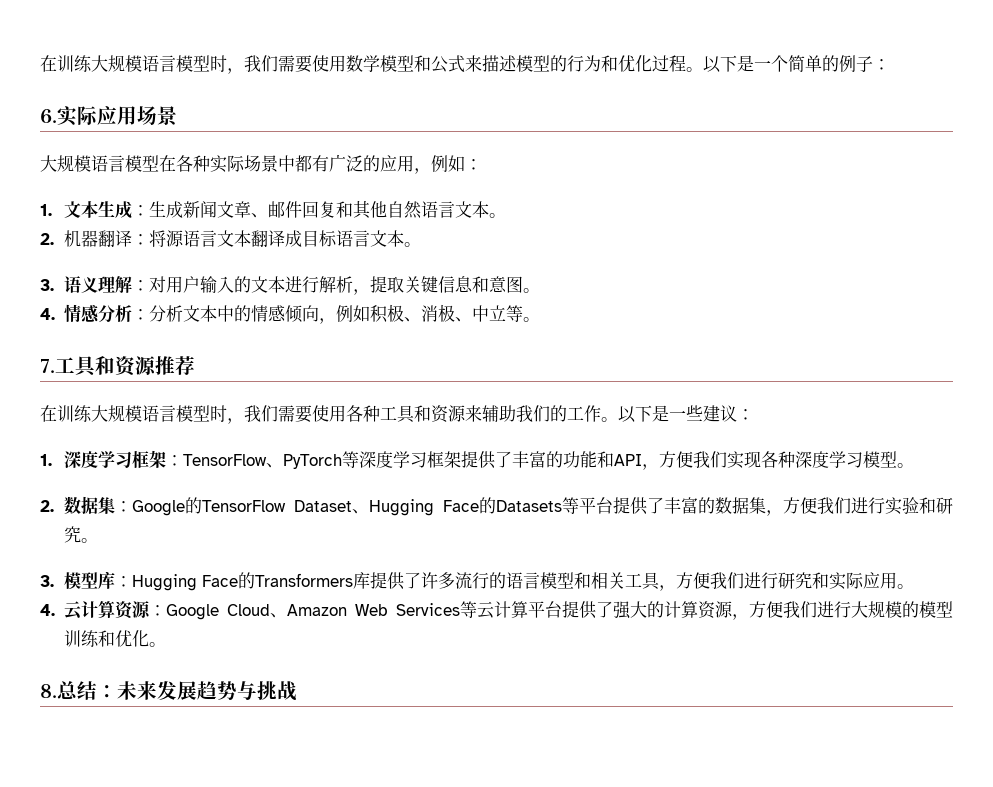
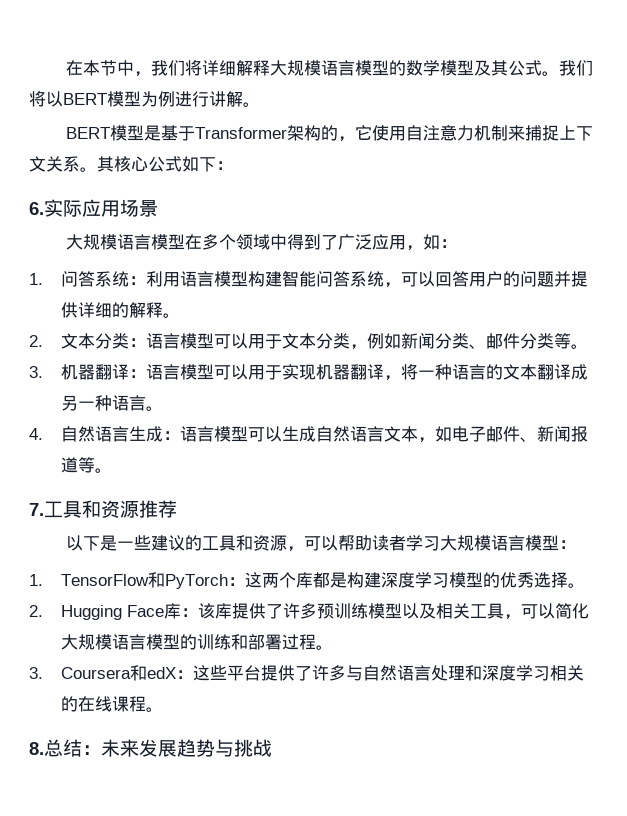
- 在训练大规模语言模型时，我们需要使用数学模型和公式来描述模型的行为和优化过程。以下是一个简单的例子：
+ 在本节中，我们将详细解释大规模语言模型的数学模型及其公式。我们将以BERT模型为例进行讲解。
+ BERT模型是基于Transformer架构的，它使用自注意力机制来捕捉上下文关系。其核心公式如下：
- 大规模语言模型在各种实际场景中都有广泛的应用，例如：
- 1.文本生成：生成新闻文章、邮件回复和其他自然语言文本。
- 2.机器翻译：将源语言文本翻译成目标语言文本。
- 3.语义理解：对用户输入的文本进行解析，提取关键信息和意图。
- 4.情感分析：分析文本中的情感倾向，例如积极、消极、中立等。
+ 大规模语言模型在多个领域中得到了广泛应用，如：
+ 1.问答系统：利用语言模型构建智能问答系统，可以回答用户的问题并提供详细的解释。
+ 2.文本分类：语言模型可以用于文本分类，例如新闻分类、邮件分类等。
+ 3.机器翻译：语言模型可以用于实现机器翻译，将一种语言的文本翻译成另一种语言。
+ 4.自然语言生成：语言模型可以生成自然语言文本，如电子邮件、新闻报道等。
- 在训练大规模语言模型时，我们需要使用各种工具和资源来辅助我们的工作。以下是一些建议：
- 1.深度学习框架：TensorFlow、PyTorch等深度学习框架提供了丰富的功能和API，方便我们实现各种深度学习模型。
- 2.数据集：Google的TensorFlow Dataset、Hugging Face的Datasets等平台提供了丰富的数据集，方便我们进行实验和研究。
- 3.模型库：Hugging Face的Transformers库提供了许多流行的语言模型和相关工具，方便我们进行研究和实际应用。
- 4.云计算资源：Google Cloud、Amazon Web Services等云计算平台提供了强大的计算资源，方便我们进行大规模的模型训练和优化。
+ 以下是一些建议的工具和资源，可以帮助读者学习大规模语言模型：
+ 1. TensorFlow和PyTorch：这两个库都是构建深度学习模型的优秀选择。
+ 2. Hugging Face库：该库提供了许多预训练模型以及相关工具，可以简化大规模语言模型的训练和部署过程。
+ 3. Coursera和edX：这些平台提供了许多与自然语言处理和深度学习相关的在线课程。

